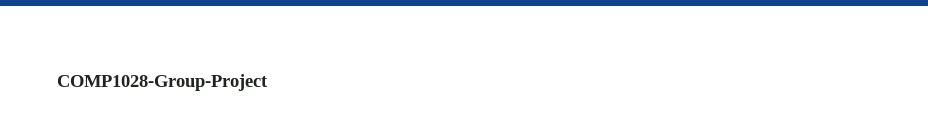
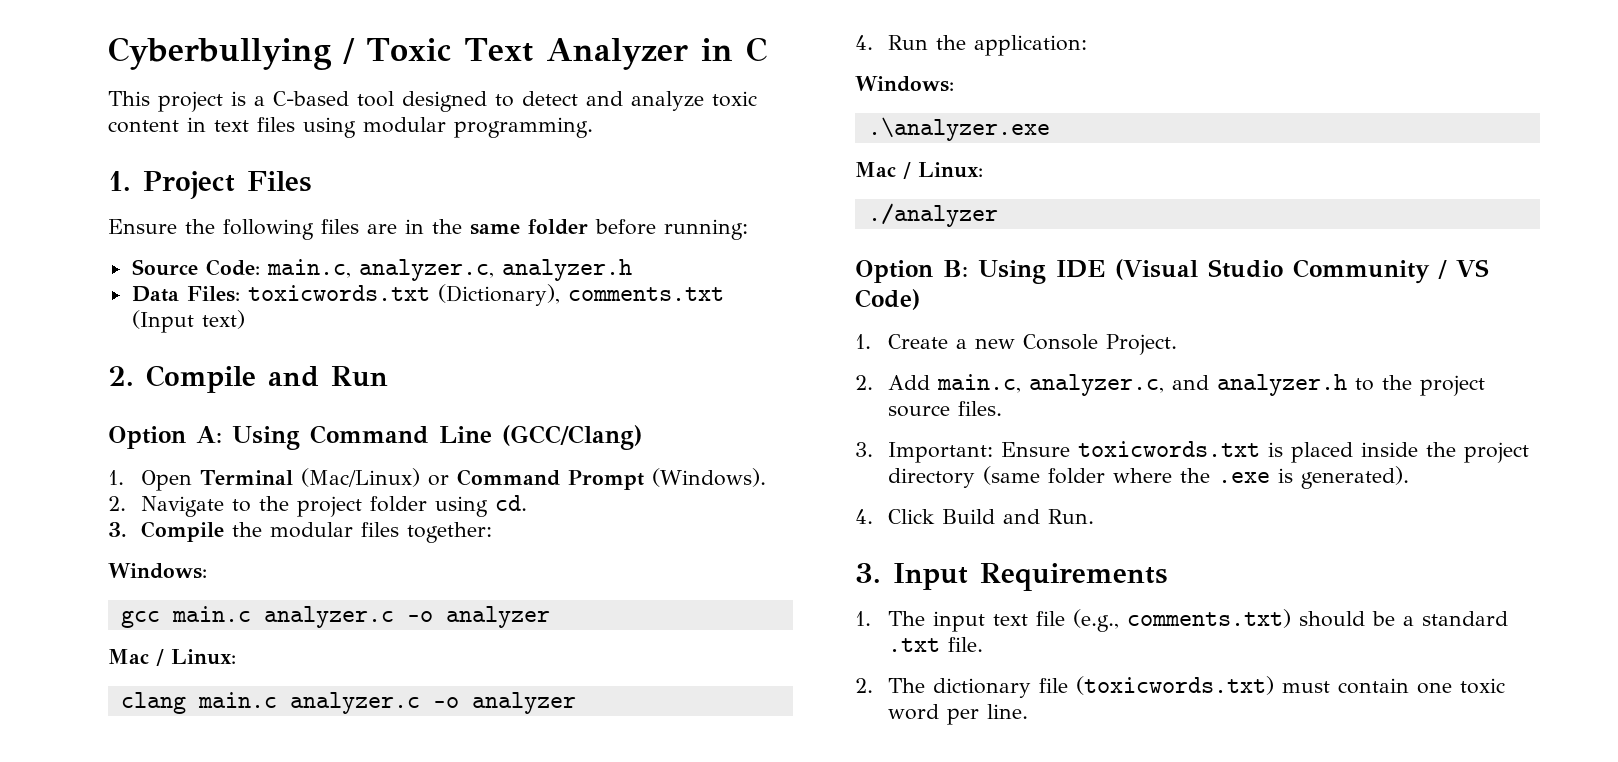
- COMP1028-Group-Project
+ Cyberbullying / Toxic Text Analyzer in C
+ This project is a C-based tool designed to detect and analyze toxic content in text files using modular programming.
+ 1. Project Files
+ Ensure the following files are in the same folder before running:
+ Source Code: main.c, analyzer.c, analyzer.h
+ Data Files: toxicwords.txt (Dictionary), comments.txt (Input text)
+ 2. Compile and Run
+ Option A: Using Command Line (GCC/Clang)
+ 1. Open Terminal (Mac/Linux) or Command Prompt (Windows).
+ 2. Navigate to the project folder using cd.
+ 3. Compile the modular files together:
+ Windows:
+ gcc main.c analyzer.c -o analyzer
+ Mac / Linux:
+ clang main.c analyzer.c -o analyzer
+ 4. Run the application:
+ Windows:
+ .\analyzer.exe
+ Mac / Linux:
+ ./analyzer
+ Option B: Using IDE (Visual Studio Community / VS Code)
+ 1. Create a new Console Project.
+ 2. Add main.c, analyzer.c, and analyzer.h to the project source files.
+ 3. Important: Ensure toxicwords.txt is placed inside the project directory (same folder where the .exe is generated).
+ 4. Click Build and Run.
+ 3. Input Requirements
+ 1. The input text file (e.g., comments.txt) should be a standard .txt file.
+ 2. The dictionary file (toxicwords.txt) must contain one toxic word per line.

